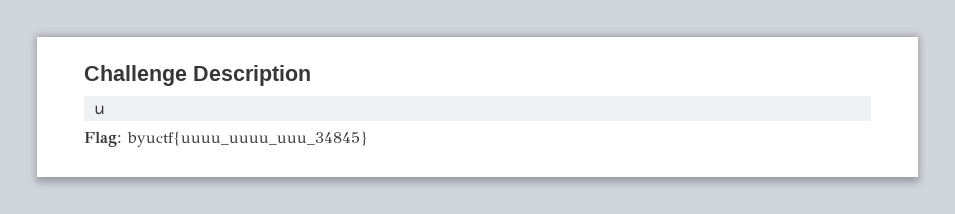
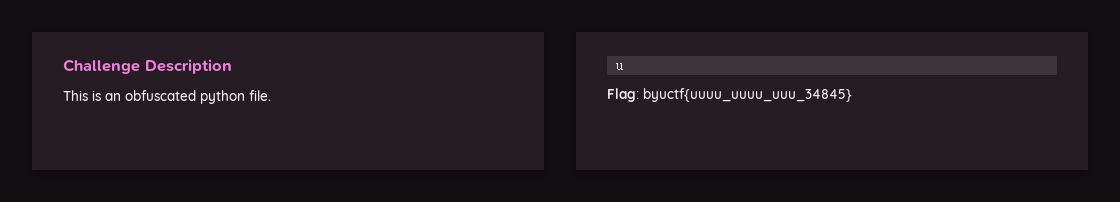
+ This is an obfuscated python file.

